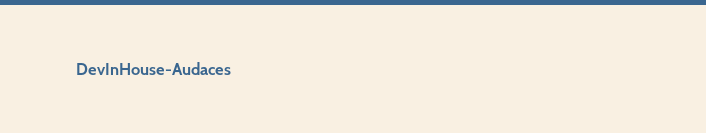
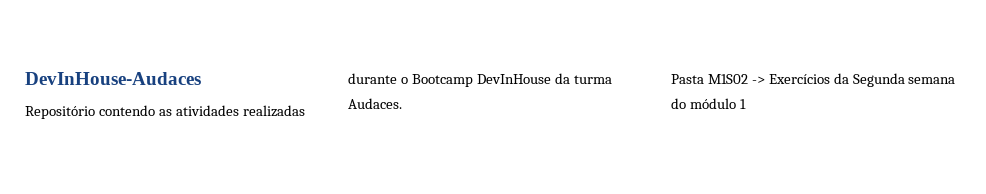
+ Repositório contendo as atividades realizadas durante o Bootcamp DevInHouse da turma Audaces.
+ Pasta M1S02 -> Exercícios da Segunda semana do módulo 1

